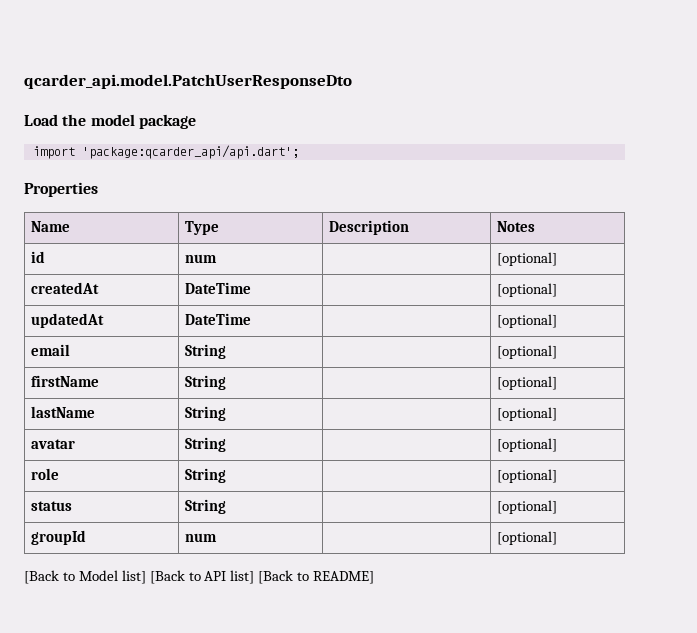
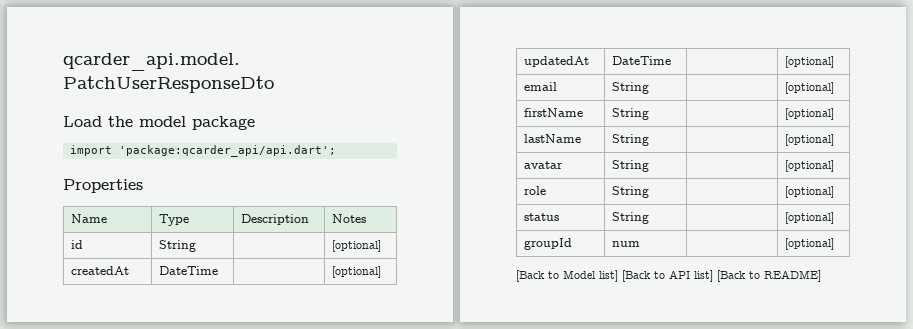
- id | num | | [optional]
+ id | String | | [optional]

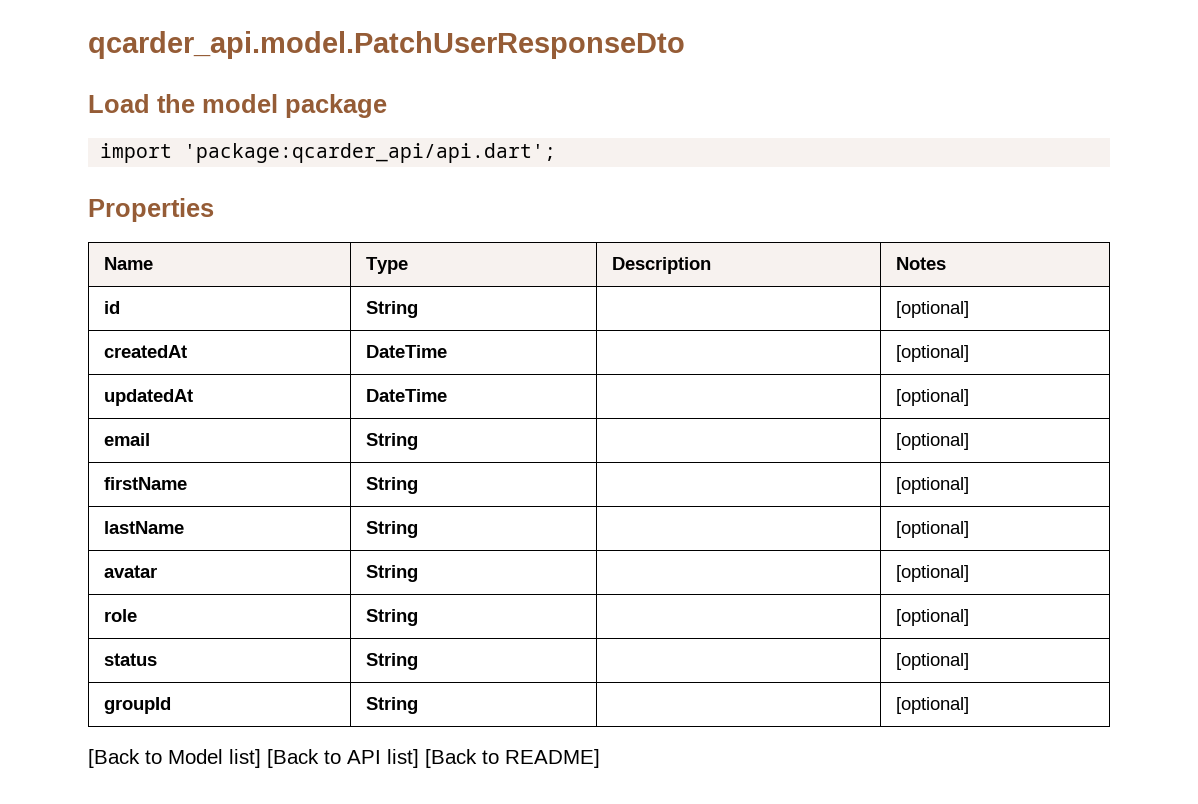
- groupId | num | | [optional]
+ groupId | String | | [optional]

